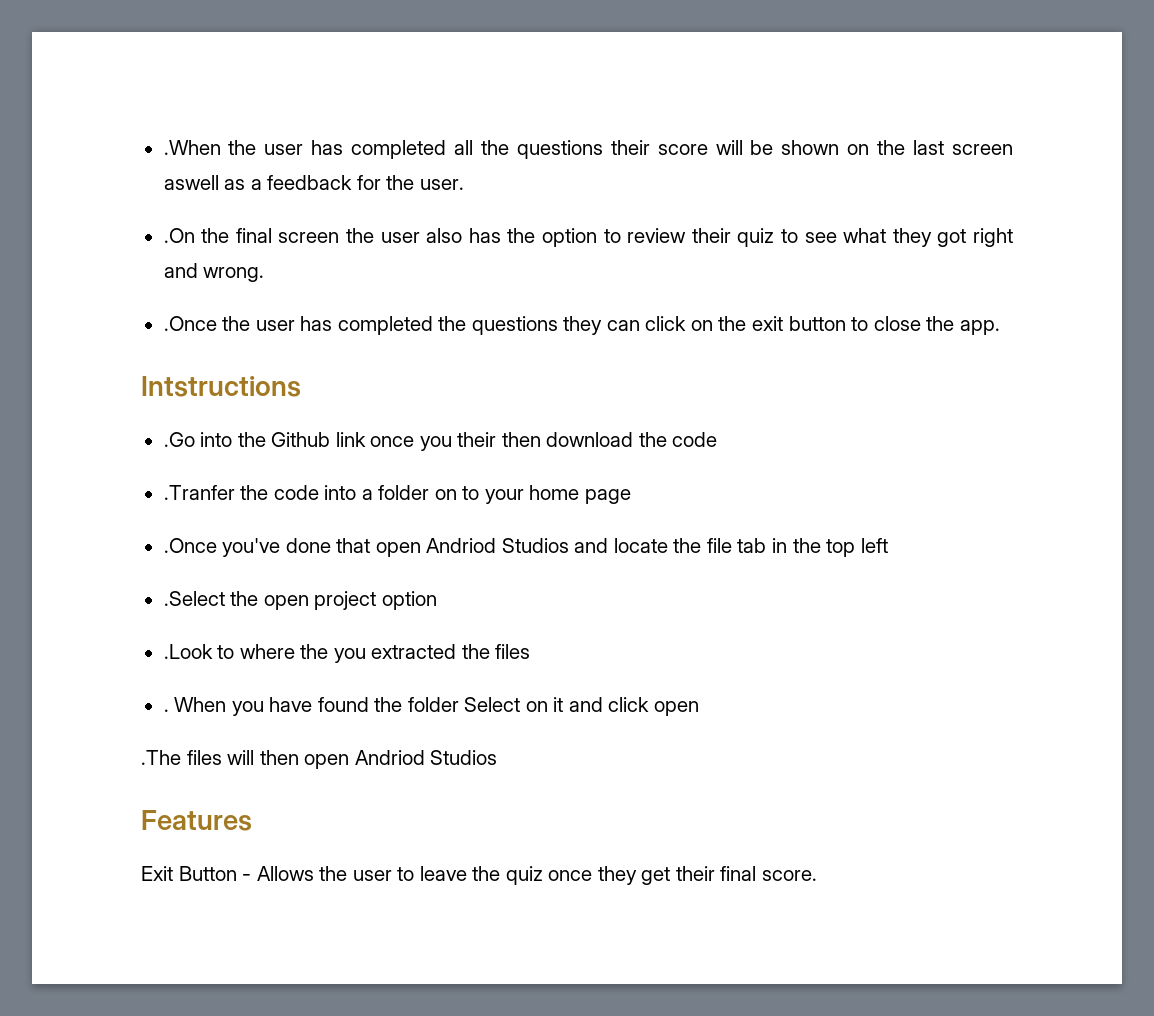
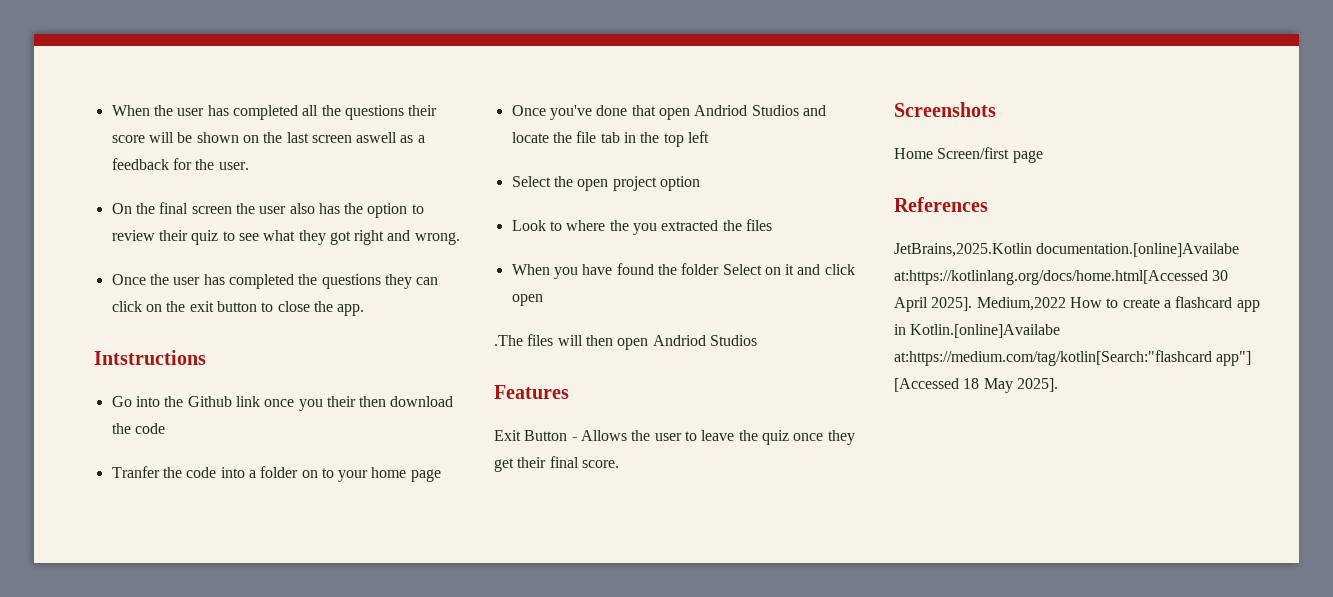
- .When the user has completed all the questions their score will be shown on the last screen aswell as a feedback for the user.
+ When the user has completed all the questions their score will be shown on the last screen aswell as a feedback for the user.
- .On the final screen the user also has the option to review their quiz to see what they got right and wrong.
+ On the final screen the user also has the option to review their quiz to see what they got right and wrong.
- .Once the user has completed the questions they can click on the exit button to close the app.
+ Once the user has completed the questions they can click on the exit button to close the app.
- .Go into the Github link once you their then download the code
+ Go into the Github link once you their then download the code
- .Tranfer the code into a folder on to your home page
+ Tranfer the code into a folder on to your home page
- .Once you've done that open Andriod Studios and locate the file tab in the top left
+ Once you've done that open Andriod Studios and locate the file tab in the top left
- .Select the open project option
+ Select the open project option
- .Look to where the you extracted the files
+ Look to where the you extracted the files
- .
+ Screenshots
+ Home Screen/first page
+ References
+ JetBrains,2025.Kotlin documentation.[online]Availabe at:https://kotlinlang.org/docs/home.html[Accessed 30 April 2025]. Medium,2022 How to create a flashcard app in Kotlin.[online]Availabe at:https://medium.com/tag/kotlin[Search:"flashcard app"] [Accessed 18 May 2025].

